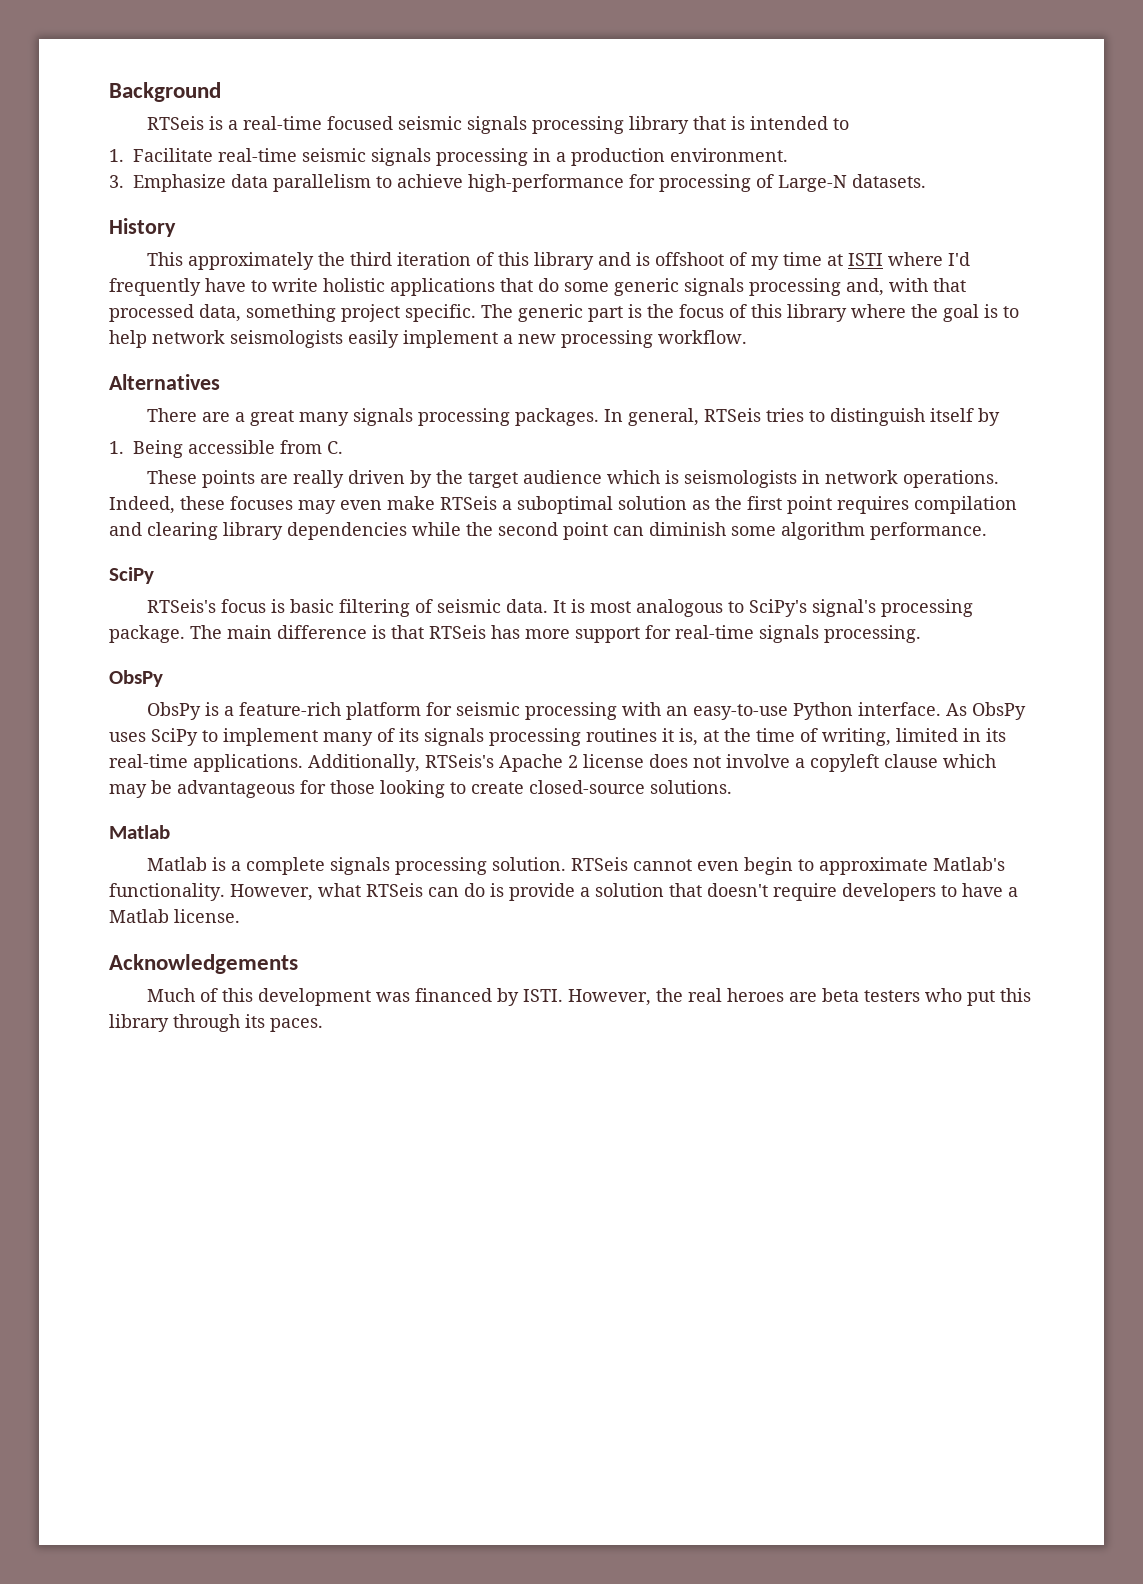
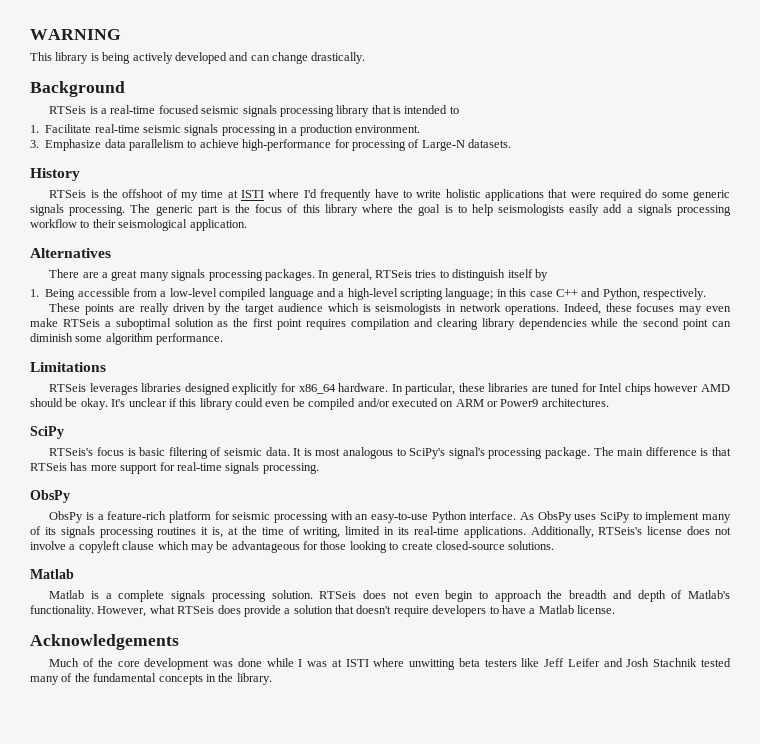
+ WARNING
+ This library is being actively developed and can change drastically.
- This approximately the third iteration of this library and is offshoot of my time at ISTI where I'd frequently have to write holistic applications that do some generic signals processing and, with that processed data, something project specific.
+ RTSeis is the offshoot of my time at ISTI where I'd frequently have to write holistic applications that were required do some generic signals processing.
- The generic part is the focus of this library where the goal is to help network seismologists easily implement a new processing workflow.
+ The generic part is the focus of this library where the goal is to help seismologists easily add a signals processing workflow to their seismological application.
- 1. Being accessible from C.
+ 1. Being accessible from a low-level compiled language and a high-level scripting language; in this case C++ and Python, respectively.
+ Limitations
+ RTSeis leverages libraries designed explicitly for x86_64 hardware. In particular, these libraries are tuned for Intel chips however AMD should be okay. It's unclear if this library could even be compiled and/or executed on ARM or Power9 architectures.
- Additionally, RTSeis's Apache 2 license does not involve a copyleft clause which may be advantageous for those looking to create closed-source solutions.
+ Additionally, RTSeis's license does not involve a copyleft clause which may be advantageous for those looking to create closed-source solutions.
- RTSeis cannot even begin to approximate Matlab's functionality.
+ RTSeis does not even begin to approach the breadth and depth of Matlab's functionality.
- However, what RTSeis can do is provide a solution that doesn't require developers to have a Matlab license.
+ However, what RTSeis does provide a solution that doesn't require developers to have a Matlab license.
- Much of this development was financed by ISTI. However, the real heroes are beta testers who put this library through its paces.
+ Much of the core development was done while I was at ISTI where unwitting beta testers like Jeff Leifer and Josh Stachnik tested many of the fundamental concepts in the library.

